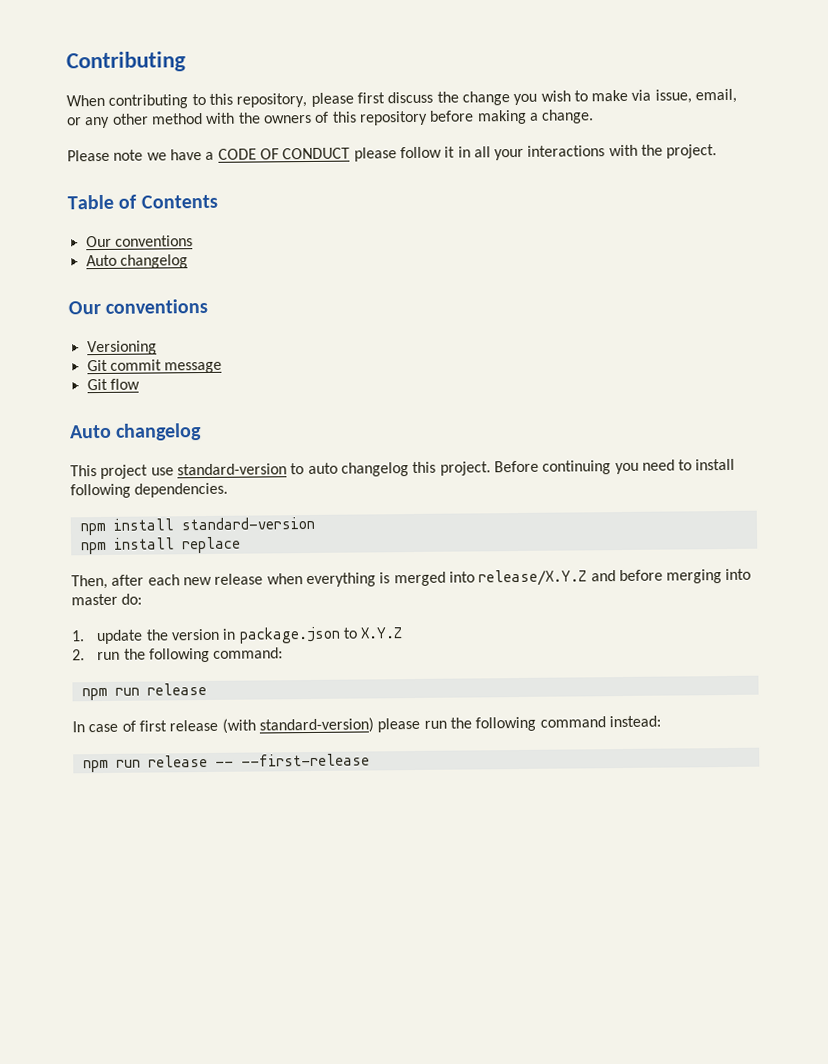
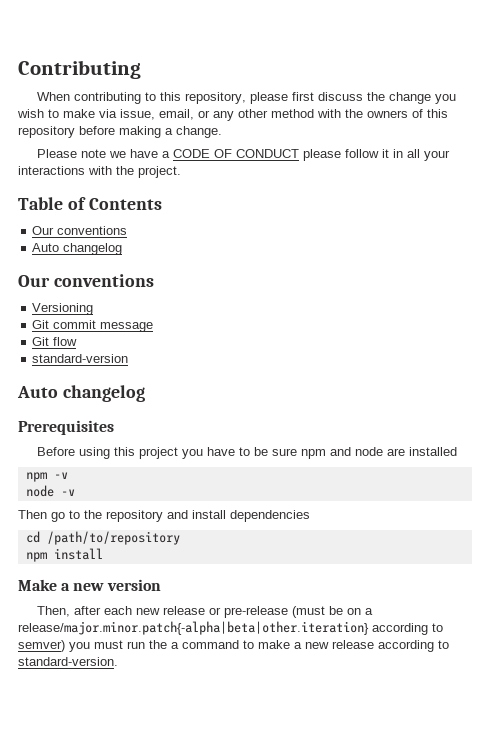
  Git flow
+ standard-version
  Auto changelog
- This project use standard-version to auto changelog this project. Before continuing you need to install following dependencies.
- npm install standard-version
- npm install replace
+ Prerequisites
+ Before using this project you have to be sure npm and node are installed
+ npm -v
+ node -v
+ Then go to the repository and install dependencies
+ cd /path/to/repository
+ npm install
+ Make a new version
- Then, after each new release when everything is merged into release/X.Y.Z and before merging into master do:
- 1. update the version in package.json to X.Y.Z
- 2. run the following command:
- npm run release
- In case of first release (with standard-version) please run the following command instead:
- npm run release -- --first-release
+ Then, after each new release or pre-release (must be on a release/major.minor.patch{-alpha|beta|other.iteration} according to semver) you must run the a command to make a new release according to standard-version.

